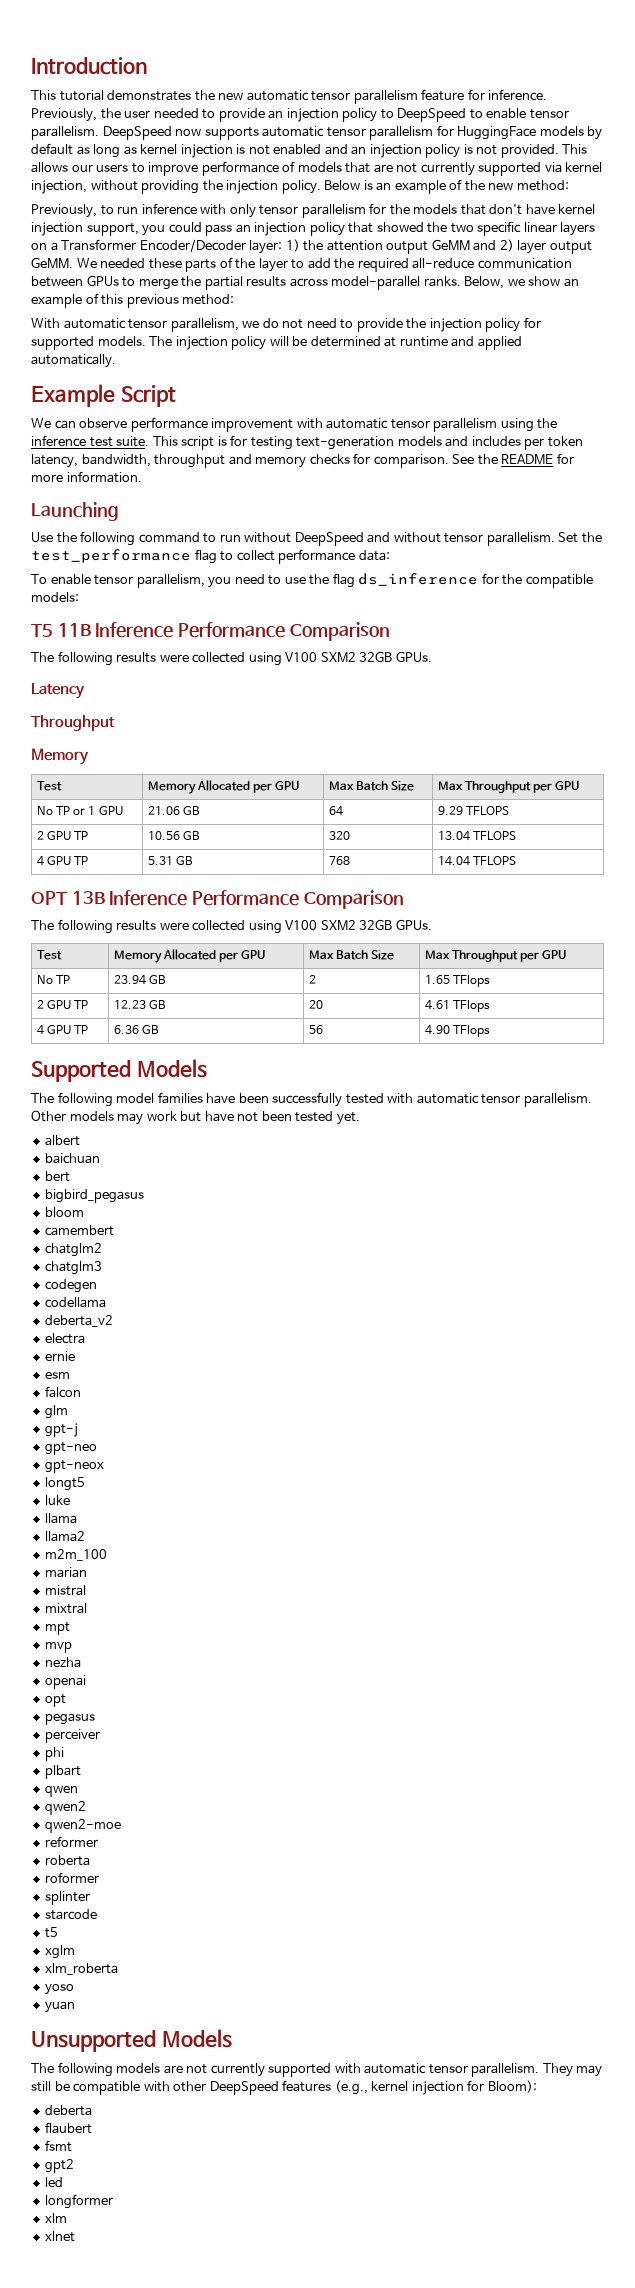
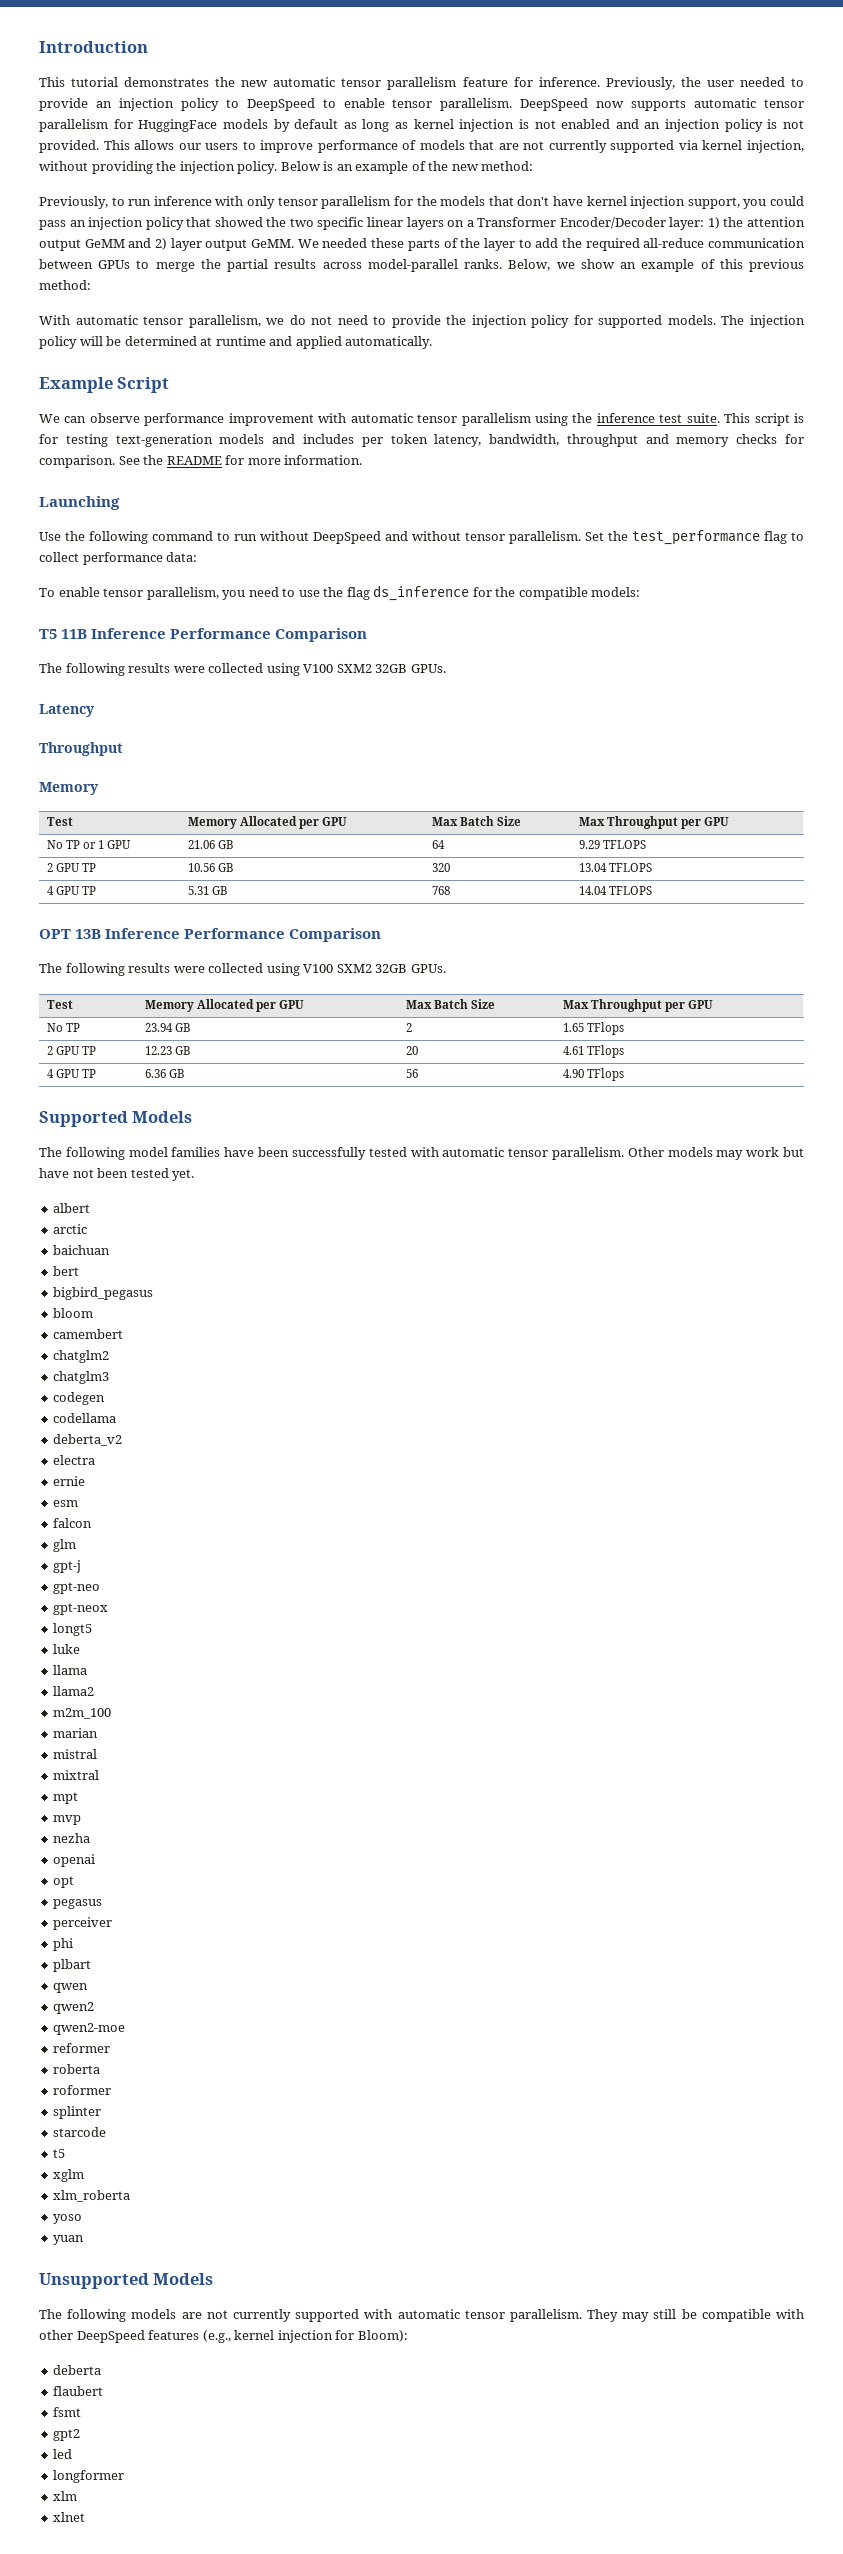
+ arctic

